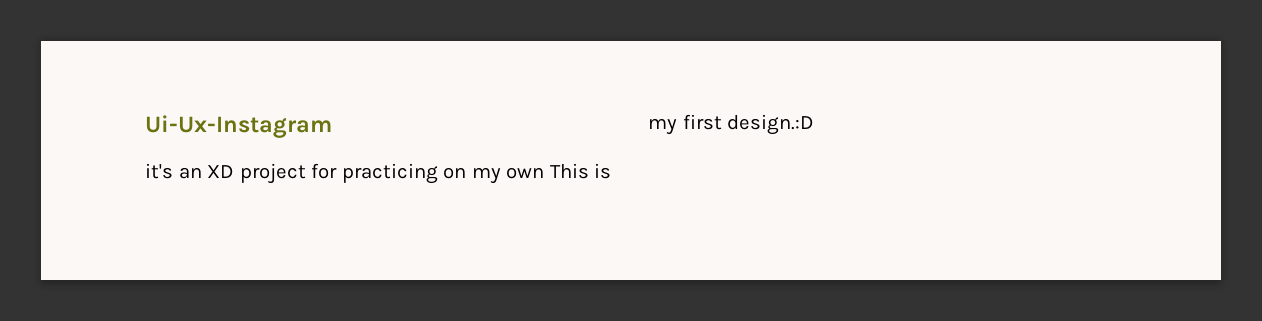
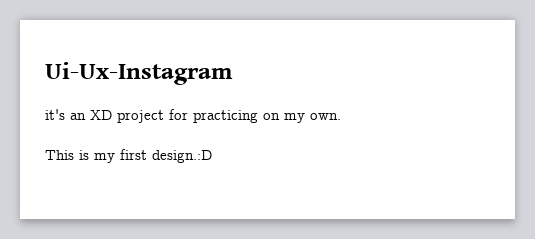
- it's an XD project for practicing on my own This is my first design.:D
+ it's an XD project for practicing on my own.
+ This is my first design.:D

